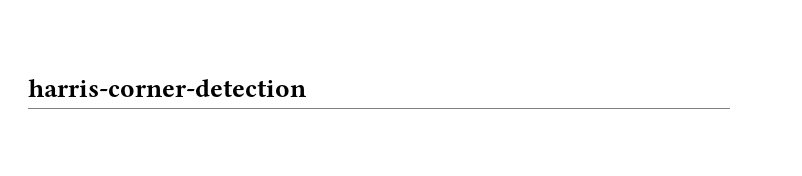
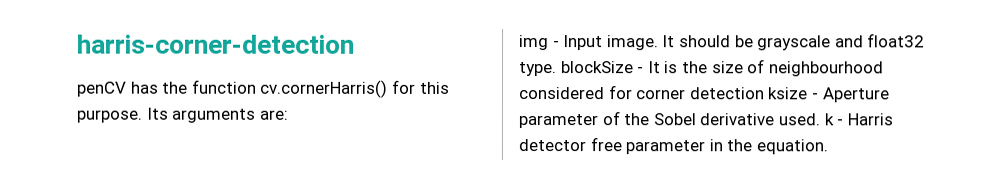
+ penCV has the function cv.cornerHarris() for this purpose. Its arguments are:
+ img - Input image. It should be grayscale and float32 type. blockSize - It is the size of neighbourhood considered for corner detection ksize - Aperture parameter of the Sobel derivative used. k - Harris detector free parameter in the equation.

